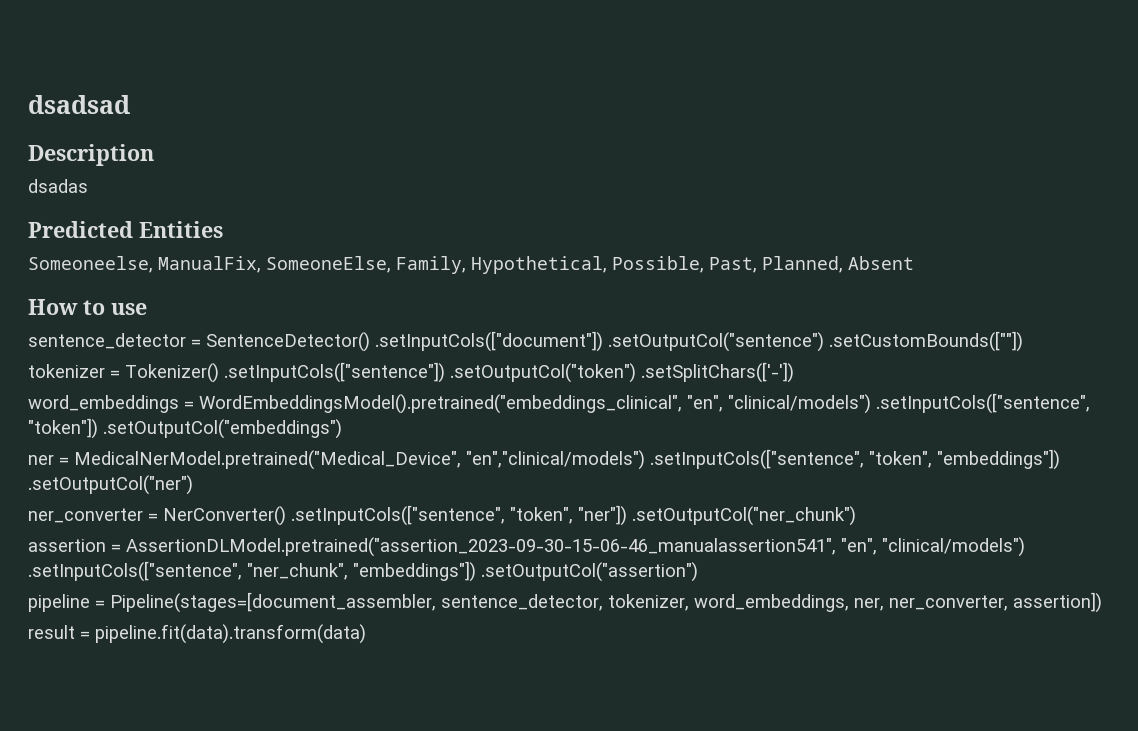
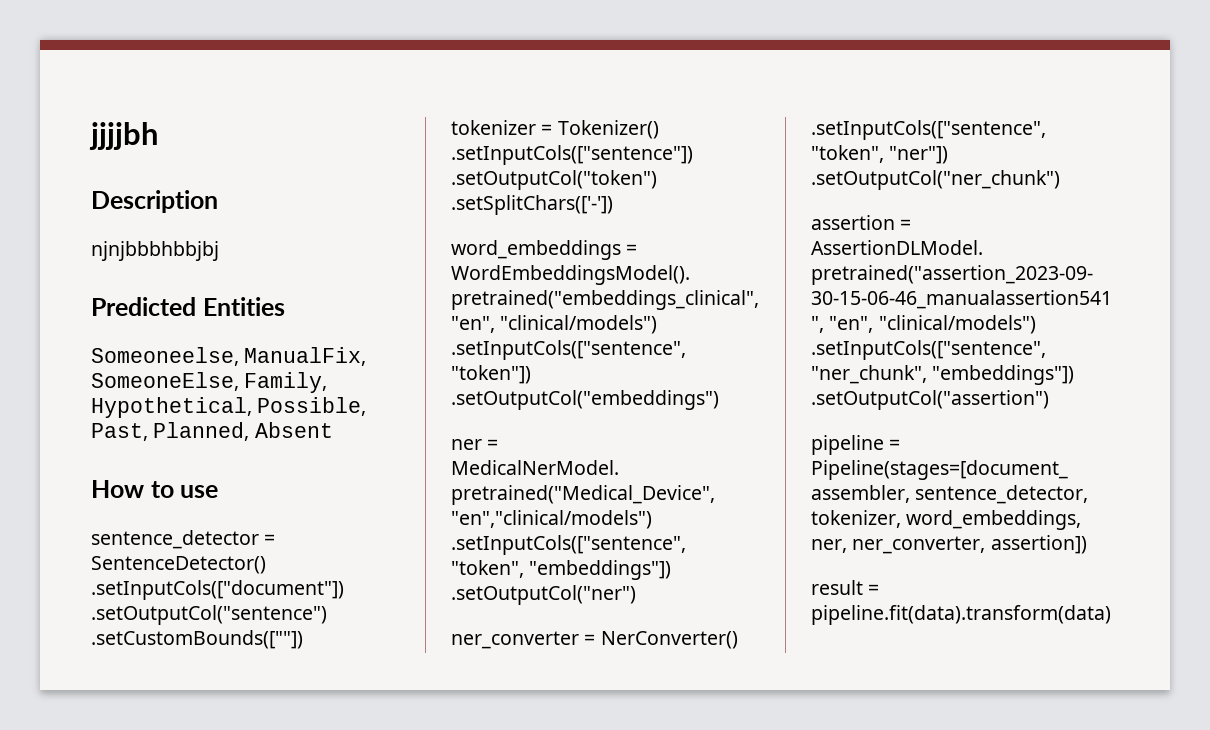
- dsadsad
+ jjjjbh
- dsadas
+ njnjbbbhbbjbj

